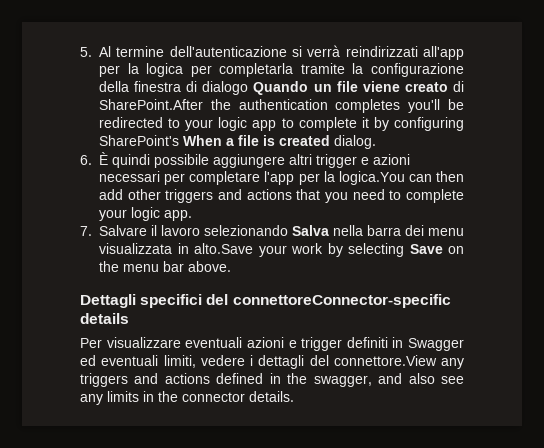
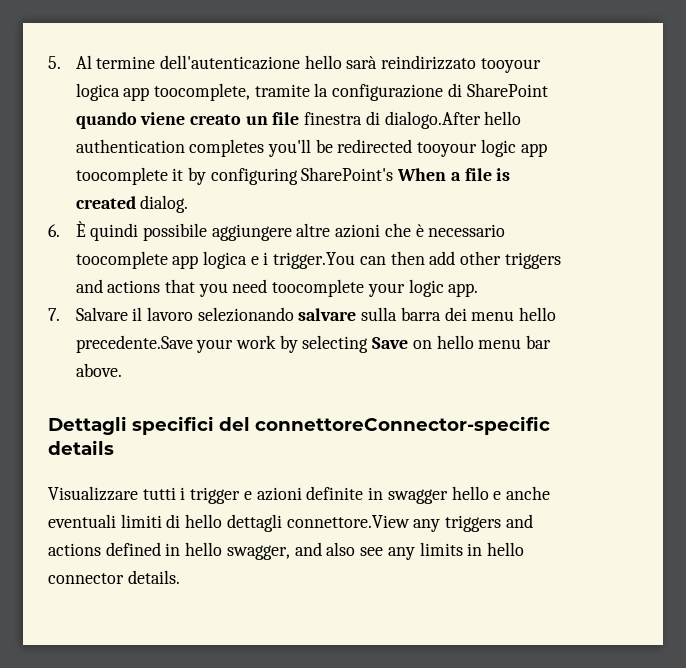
- 5. Al termine dell'autenticazione si verrà reindirizzati all'app per la logica per completarla tramite la configurazione della finestra di dialogo Quando un file viene creato di SharePoint.After the authentication completes you'll be redirected to your logic app to complete it by configuring SharePoint's When a file is created dialog.
+ 5. Al termine dell'autenticazione hello sarà reindirizzato tooyour logica app toocomplete, tramite la configurazione di SharePoint quando viene creato un file finestra di dialogo.After hello authentication completes you'll be redirected tooyour logic app toocomplete it by configuring SharePoint's When a file is created dialog.
- 6. È quindi possibile aggiungere altri trigger e azioni necessari per completare l'app per la logica.You can then add other triggers and actions that you need to complete your logic app.
+ 6. È quindi possibile aggiungere altre azioni che è necessario toocomplete app logica e i trigger.You can then add other triggers and actions that you need toocomplete your logic app.
- 7. Salvare il lavoro selezionando Salva nella barra dei menu visualizzata in alto.Save your work by selecting Save on the menu bar above.
+ 7. Salvare il lavoro selezionando salvare sulla barra dei menu hello precedente.Save your work by selecting Save on hello menu bar above.
- Per visualizzare eventuali azioni e trigger definiti in Swagger ed eventuali limiti, vedere i dettagli del connettore.View any triggers and actions defined in the swagger, and also see any limits in the connector details.
+ Visualizzare tutti i trigger e azioni definite in swagger hello e anche eventuali limiti di hello dettagli connettore.View any triggers and actions defined in hello swagger, and also see any limits in hello connector details.

